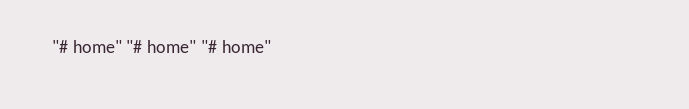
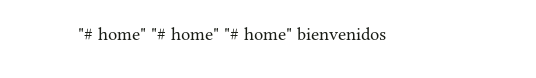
- "# home" "# home" "# home"
+ "# home" "# home" "# home" bienvenidos

